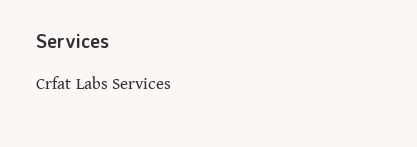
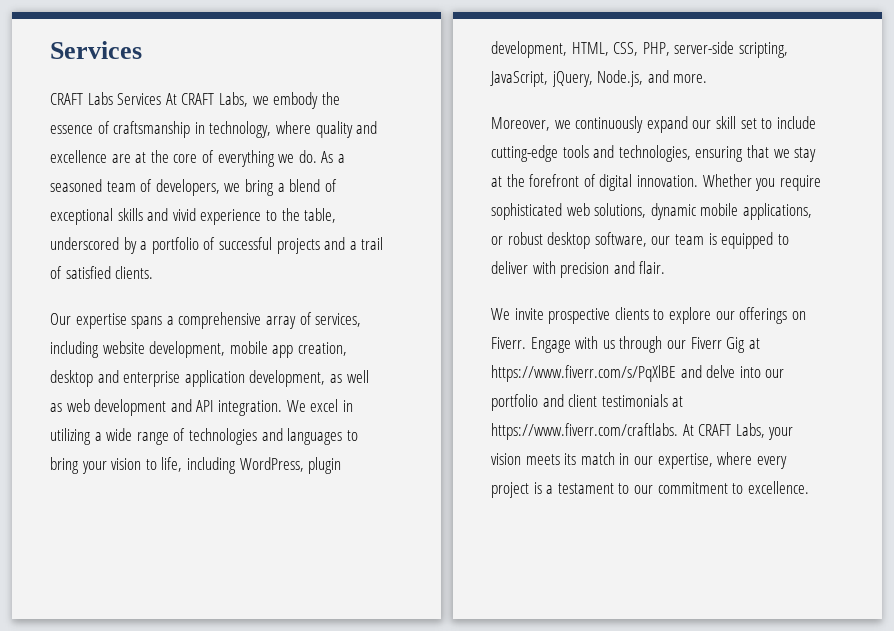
- Crfat Labs Services
+ CRAFT Labs Services At CRAFT Labs, we embody the essence of craftsmanship in technology, where quality and excellence are at the core of everything we do. As a seasoned team of developers, we bring a blend of exceptional skills and vivid experience to the table, underscored by a portfolio of successful projects and a trail of satisfied clients.
+ Our expertise spans a comprehensive array of services, including website development, mobile app creation, desktop and enterprise application development, as well as web development and API integration. We excel in utilizing a wide range of technologies and languages to bring your vision to life, including WordPress, plugin development, HTML, CSS, PHP, server-side scripting, JavaScript, jQuery, Node.js, and more.
+ Moreover, we continuously expand our skill set to include cutting-edge tools and technologies, ensuring that we stay at the forefront of digital innovation. Whether you require sophisticated web solutions, dynamic mobile applications, or robust desktop software, our team is equipped to deliver with precision and flair.
+ We invite prospective clients to explore our offerings on Fiverr. Engage with us through our Fiverr Gig at https://www.fiverr.com/s/PqXlBE and delve into our portfolio and client testimonials at https://www.fiverr.com/craftlabs. At CRAFT Labs, your vision meets its match in our expertise, where every project is a testament to our commitment to excellence.

